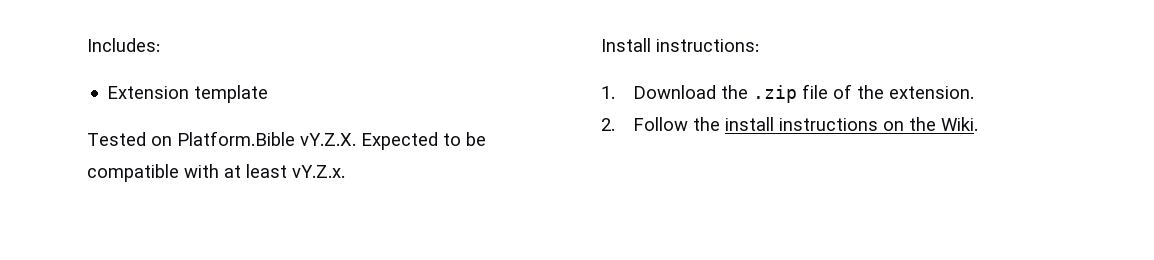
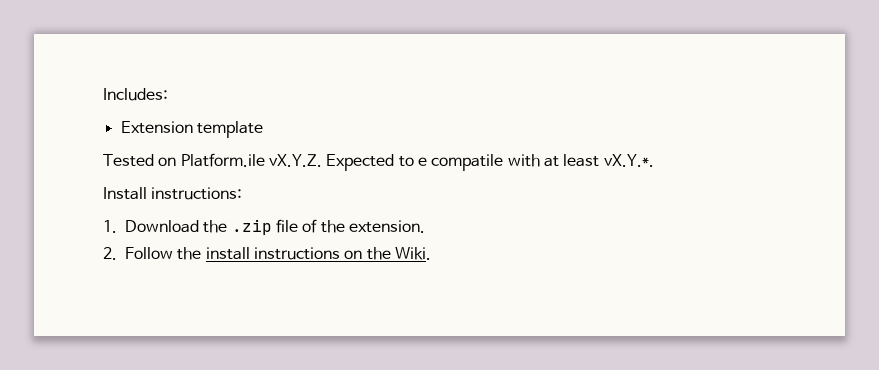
- Tested on Platform.Bible vY.Z.X. Expected to be compatible with at least vY.Z.x.
+ Tested on Platform.ile vX.Y.Z. Expected to e compatile with at least vX.Y.*.

